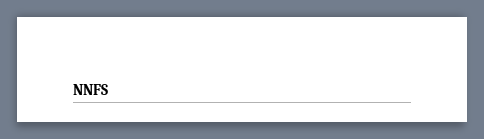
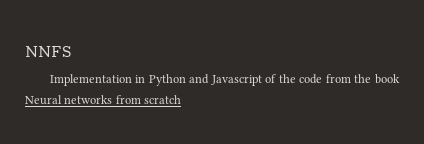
+ Implementation in Python and Javascript of the code from the book Neural networks from scratch

